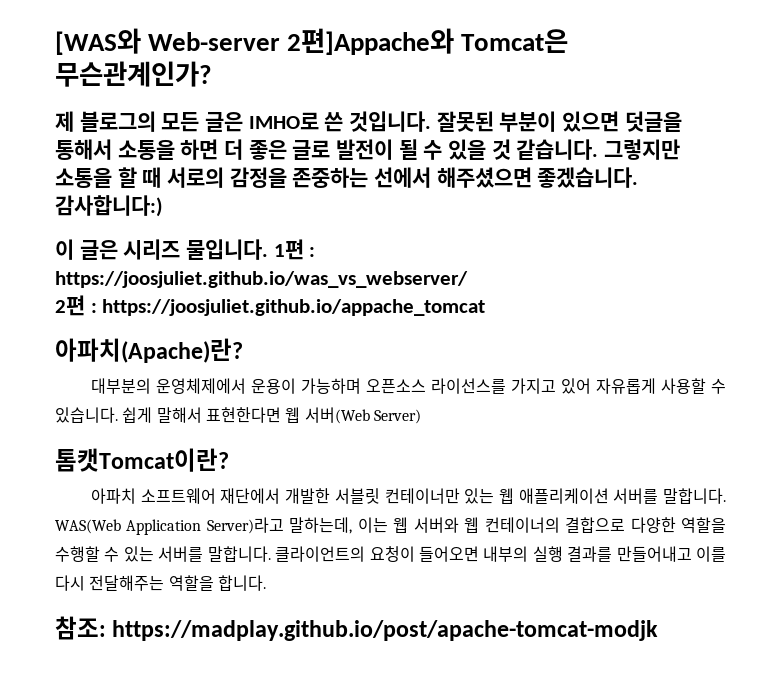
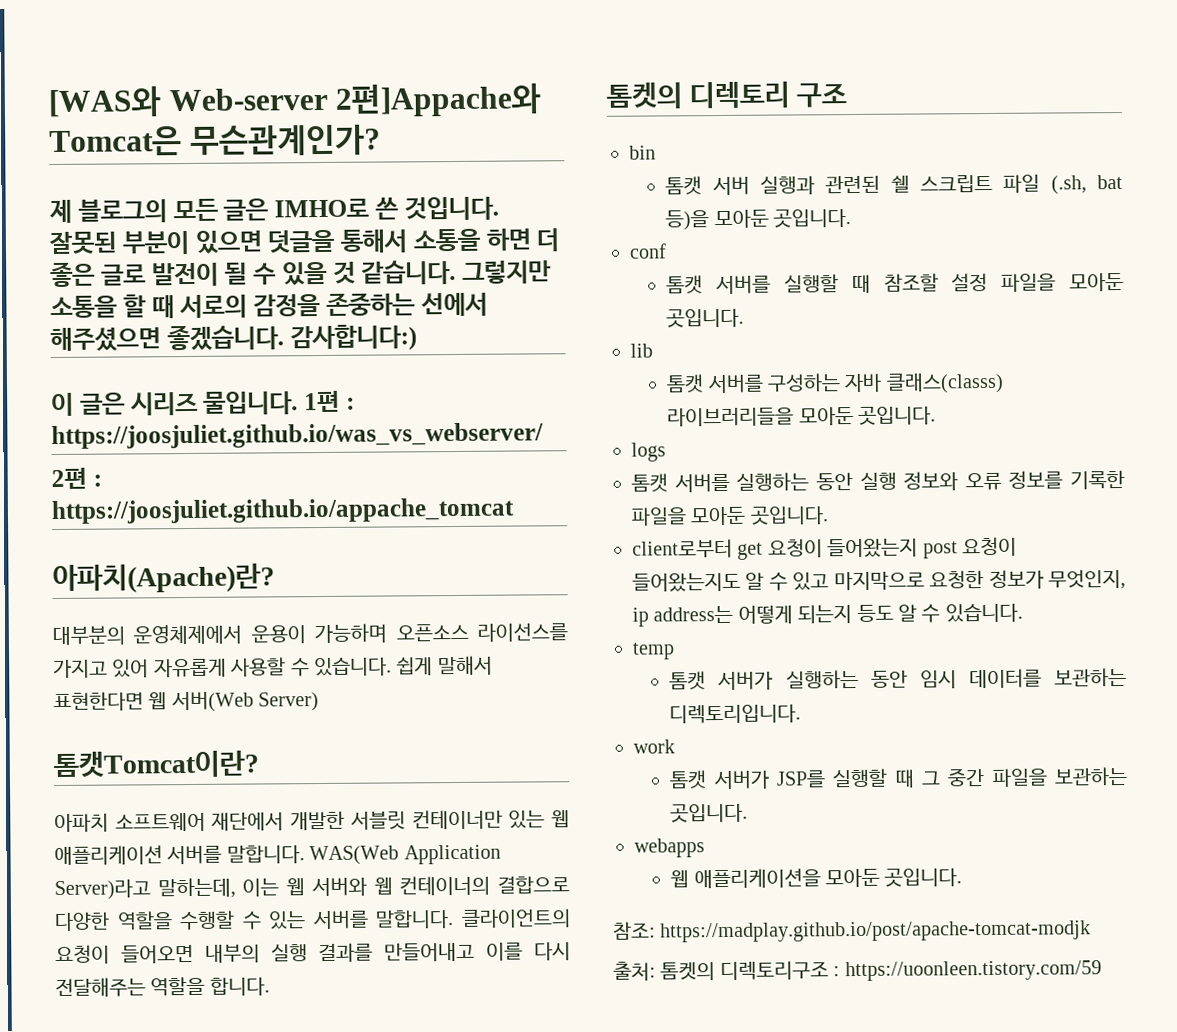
+ 톰켓의 디렉토리 구조
+ bin
+ 톰캣 서버 실행과 관련된 쉘 스크립트 파일 (.sh, bat 등)을 모아둔 곳입니다.
+ conf
+ 톰캣 서버를 실행할 때 참조할 설정 파일을 모아둔 곳입니다.
+ lib
+ 톰캣 서버를 구성하는 자바 클래스(classs) 라이브러리들을 모아둔 곳입니다.
+ logs
+ 톰캣 서버를 실행하는 동안 실행 정보와 오류 정보를 기록한 파일을 모아둔 곳입니다.
+ client로부터 get 요청이 들어왔는지 post 요청이 들어왔는지도 알 수 있고 마지막으로 요청한 정보가 무엇인지, ip address는 어떻게 되는지 등도 알 수 있습니다.
+ temp
+ 톰캣 서버가 실행하는 동안 임시 데이터를 보관하는 디렉토리입니다.
+ work
+ 톰캣 서버가 JSP를 실행할 때 그 중간 파일을 보관하는 곳입니다.
+ webapps
+ 웹 애플리케이션을 모아둔 곳입니다.
  참조: https://madplay.github.io/post/apache-tomcat-modjk
+ 출처: 톰켓의 디렉토리구조 : https://uoonleen.tistory.com/59

